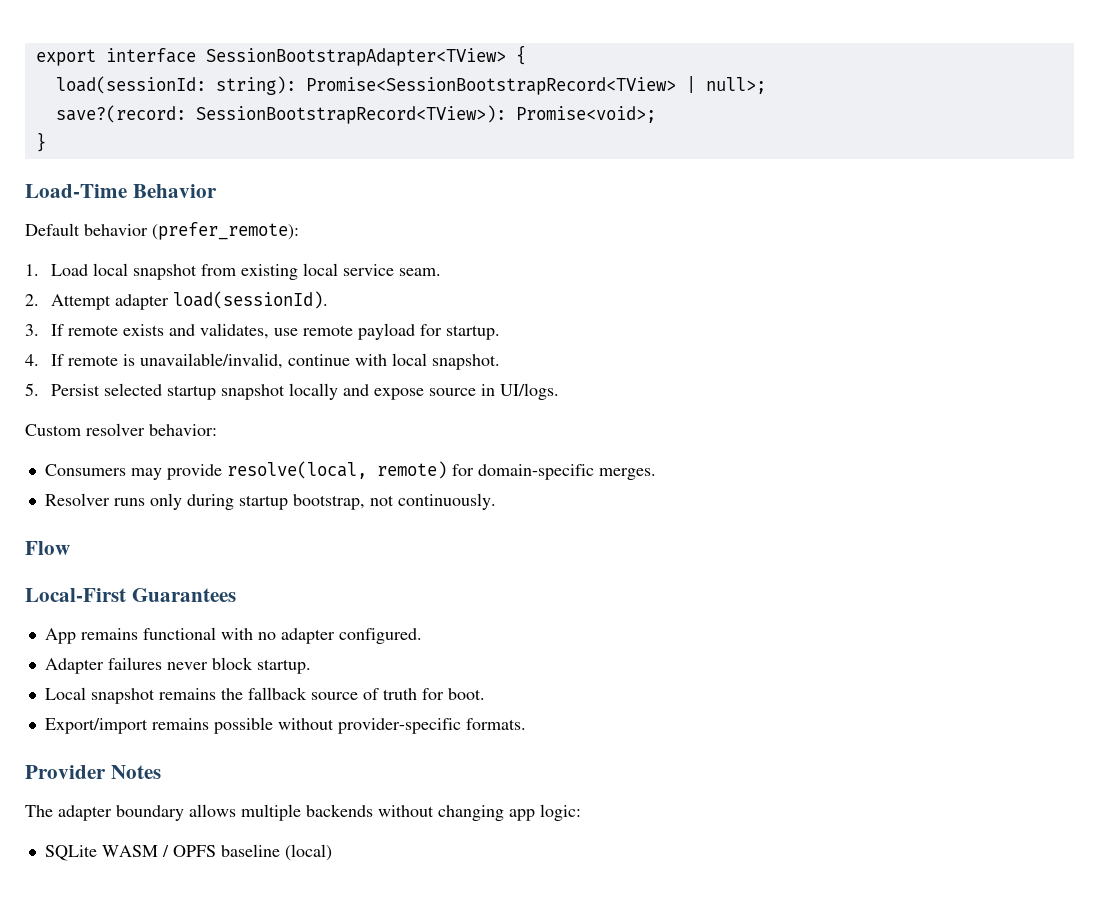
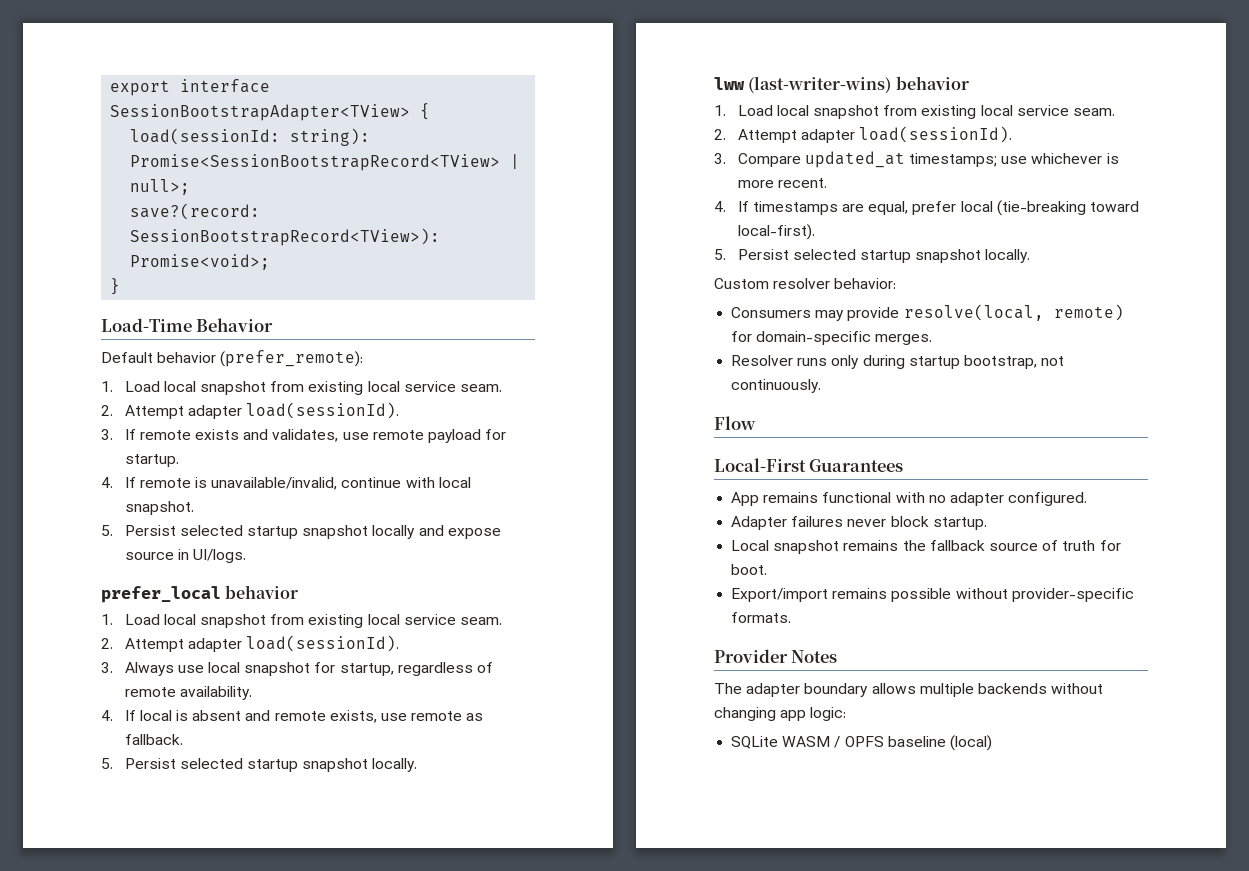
+ prefer_local behavior
+ 1. Load local snapshot from existing local service seam.
+ 2. Attempt adapter load(sessionId).
+ 3. Always use local snapshot for startup, regardless of remote availability.
+ 4. If local is absent and remote exists, use remote as fallback.
+ 5. Persist selected startup snapshot locally.
+ lww (last-writer-wins) behavior
+ 1. Load local snapshot from existing local service seam.
+ 2. Attempt adapter load(sessionId).
+ 3. Compare updated_at timestamps; use whichever is more recent.
+ 4. If timestamps are equal, prefer local (tie-breaking toward local-first).
+ 5. Persist selected startup snapshot locally.

